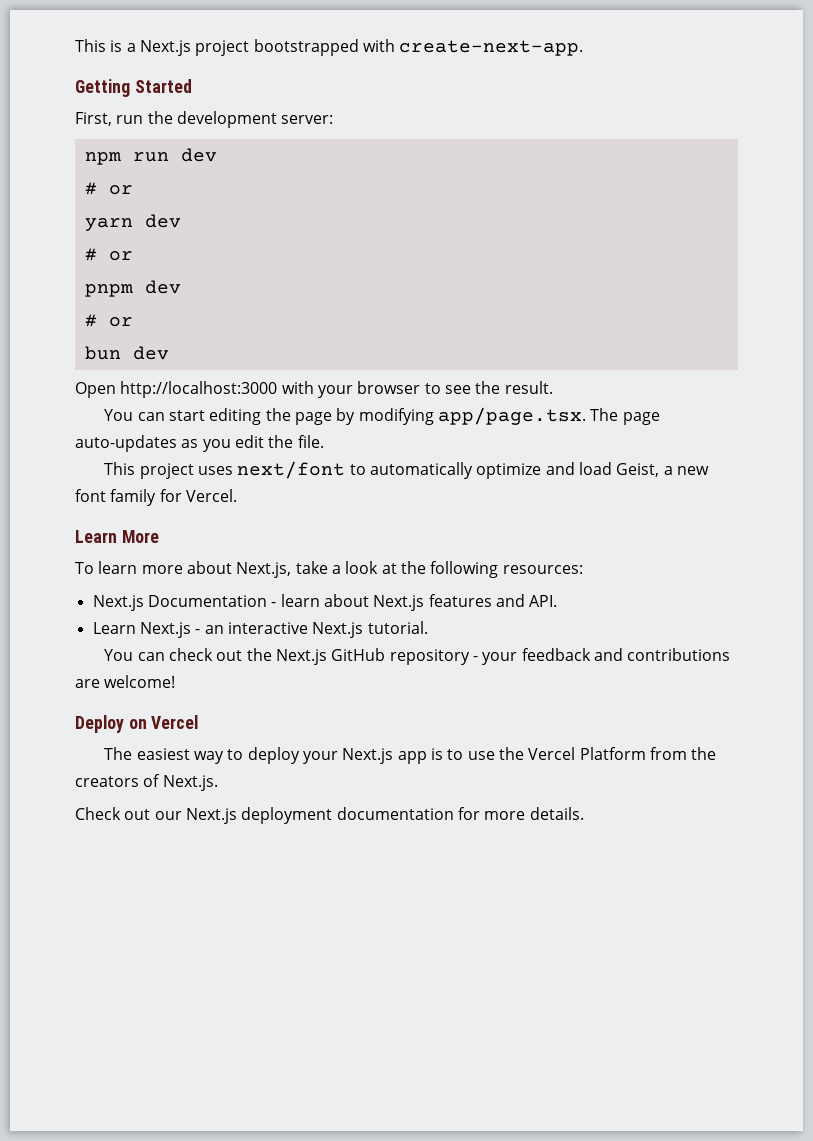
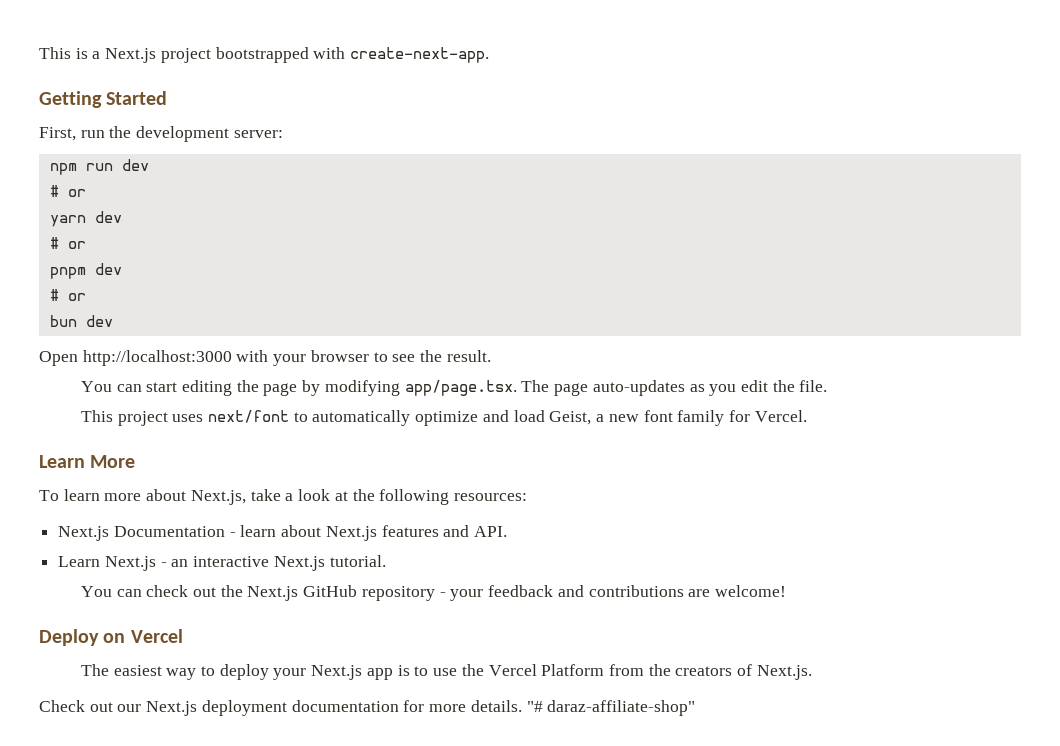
+ "# daraz-affiliate-shop"

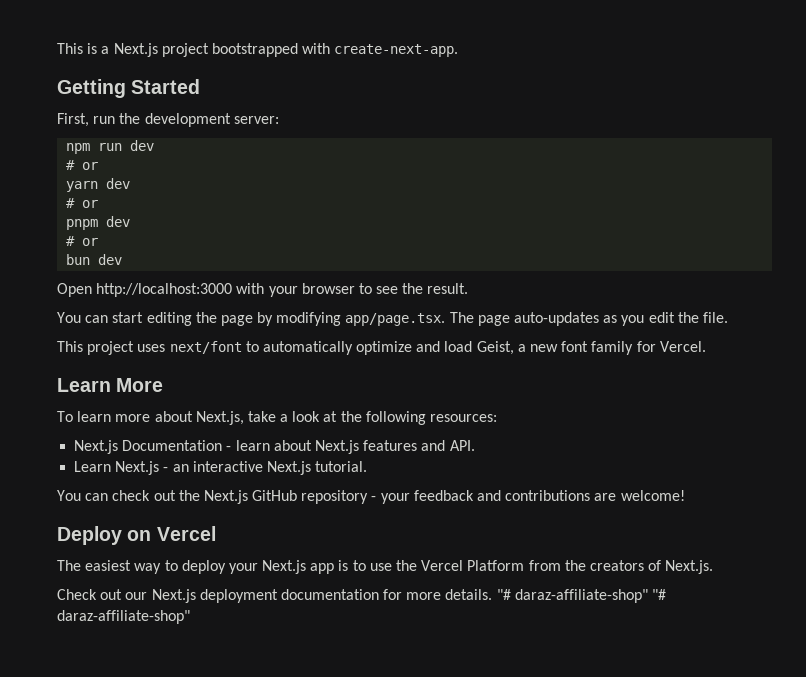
- "# daraz-affiliate-shop"
+ "# daraz-affiliate-shop" "# daraz-affiliate-shop"

